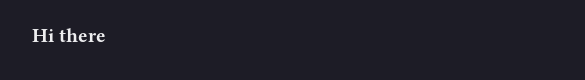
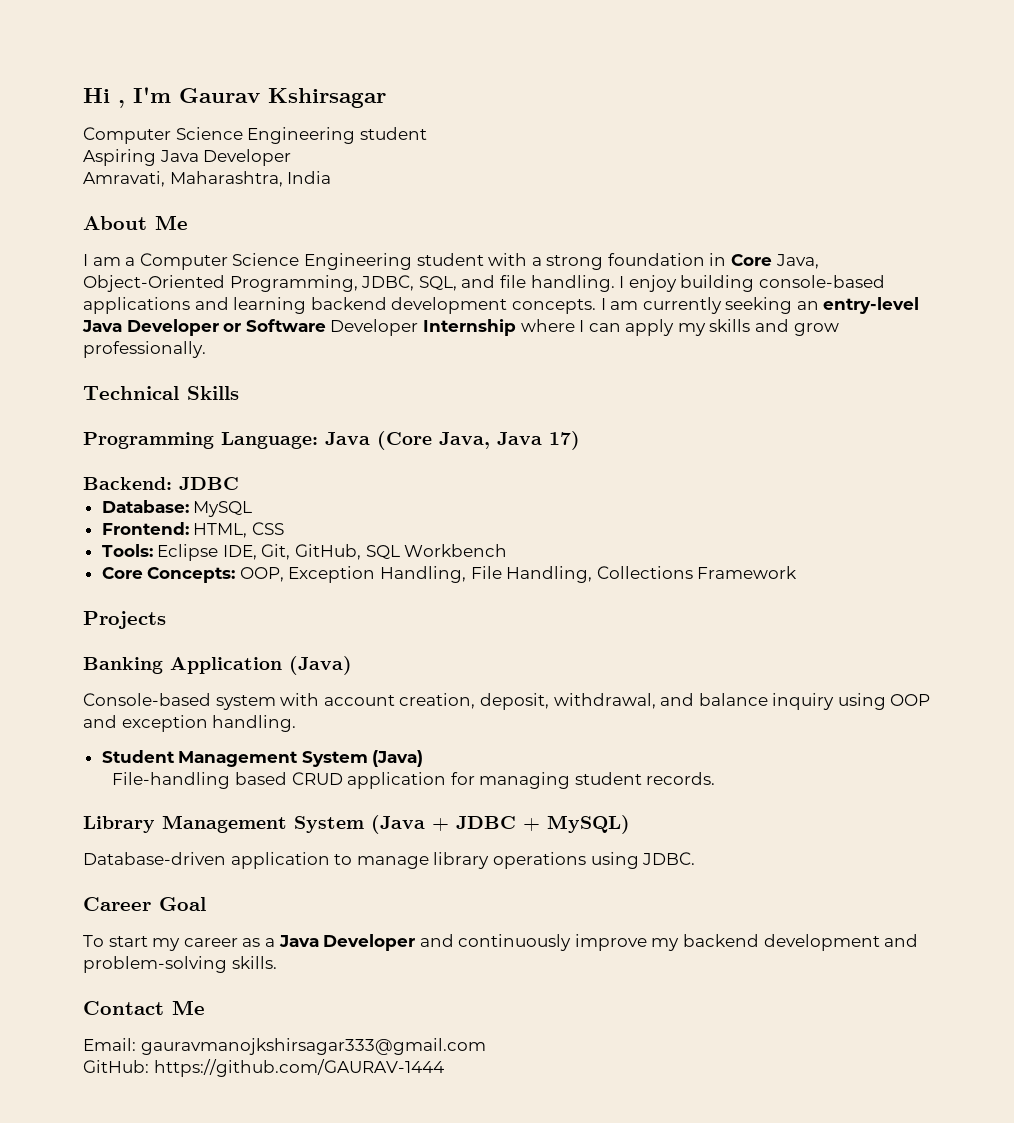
- Hi there
+ Hi , I'm Gaurav Kshirsagar
+ Computer Science Engineering student
+ Aspiring Java Developer
+ Amravati, Maharashtra, India
+ About Me
+ I am a Computer Science Engineering student with a strong foundation in Core Java, Object-Oriented Programming, JDBC, SQL, and file handling. I enjoy building console-based applications and learning backend development concepts. I am currently seeking an entry-level Java Developer or Software Developer Internship where I can apply my skills and grow professionally.
+ Technical Skills
+ Programming Language: Java (Core Java, Java 17)
+ Backend: JDBC
+ Database: MySQL
+ Frontend: HTML, CSS
+ Tools: Eclipse IDE, Git, GitHub, SQL Workbench
+ Core Concepts: OOP, Exception Handling, File Handling, Collections Framework
+ Projects
+ Banking Application (Java)
+ Console-based system with account creation, deposit, withdrawal, and balance inquiry using OOP and exception handling.
+ Student Management System (Java)
+ File-handling based CRUD application for managing student records.
+ Library Management System (Java + JDBC + MySQL)
+ Database-driven application to manage library operations using JDBC.
+ Career Goal
+ To start my career as a Java Developer and continuously improve my backend development and problem-solving skills.
+ Contact Me
+ Email: gauravmanojkshirsagar333@gmail.com
+ GitHub: https://github.com/GAURAV-1444

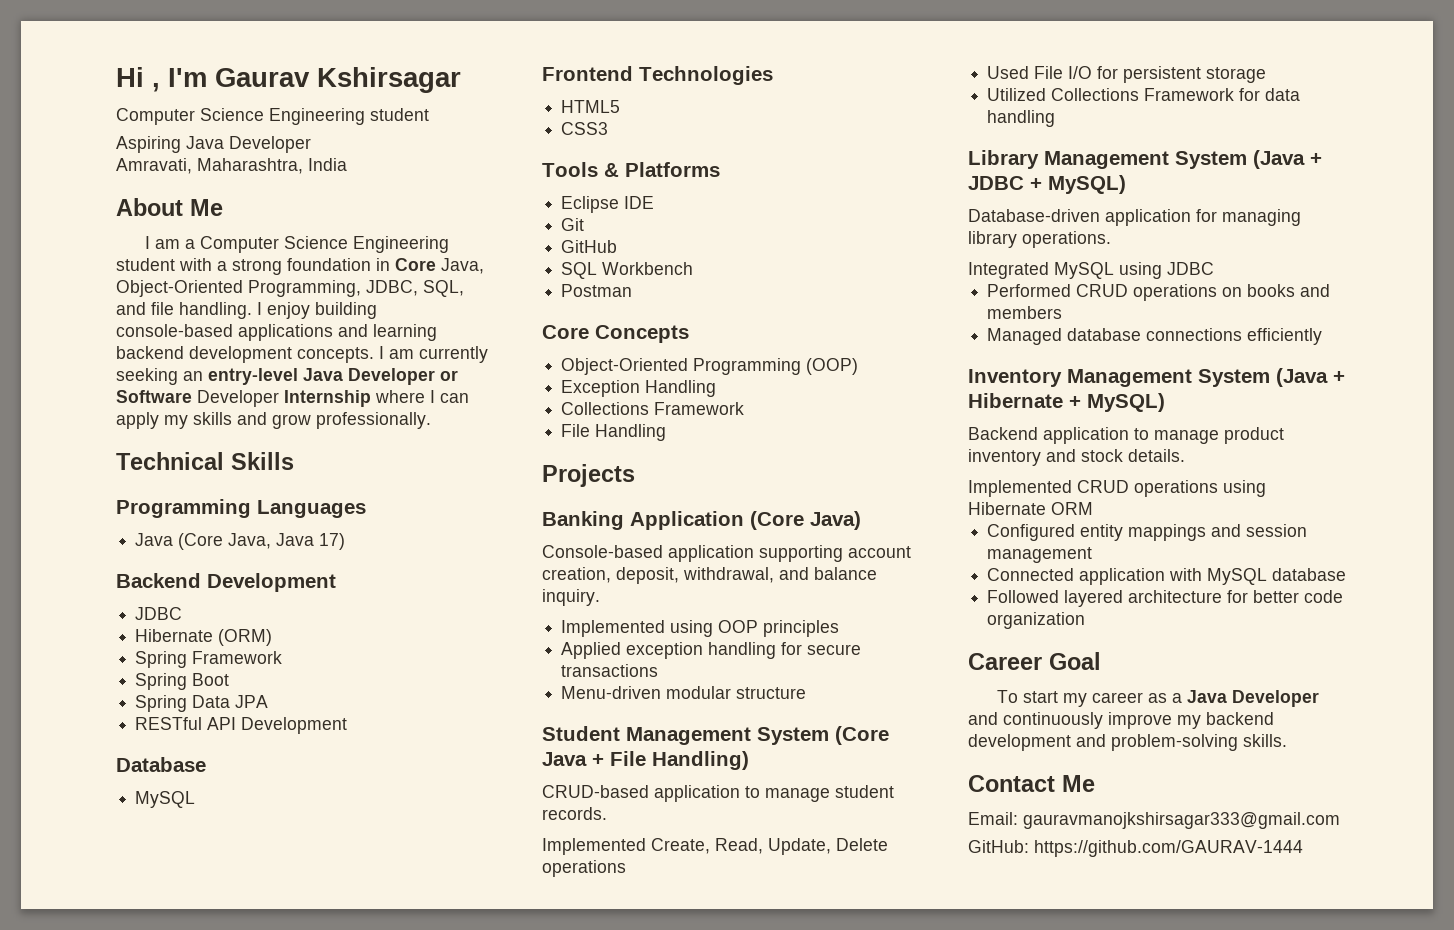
- Programming Language: Java (Core Java, Java 17)
+ Programming Languages
+ Java (Core Java, Java 17)
- Backend: JDBC
- Database: MySQL
- Frontend: HTML, CSS
- Tools: Eclipse IDE, Git, GitHub, SQL Workbench
+ Backend Development
+ JDBC
+ Hibernate (ORM)
+ Spring Framework
+ Spring Boot
+ Spring Data JPA
+ RESTful API Development
+ Database
+ MySQL
+ Frontend Technologies
+ HTML5
+ CSS3
+ Tools & Platforms
+ Eclipse IDE
+ Git
+ GitHub
+ SQL Workbench
- Core Concepts: OOP, Exception Handling, File Handling, Collections Framework
+ Postman
+ Core Concepts
+ Object-Oriented Programming (OOP)
+ Exception Handling
+ Collections Framework
+ File Handling
- Banking Application (Java)
+ Banking Application (Core Java)
- Console-based system with account creation, deposit, withdrawal, and balance inquiry using OOP and exception handling.
- Student Management System (Java)
- File-handling based CRUD application for managing student records.
+ Console-based application supporting account creation, deposit, withdrawal, and balance inquiry.
+ Implemented using OOP principles
+ Applied exception handling for secure transactions
+ Menu-driven modular structure
+ Student Management System (Core Java + File Handling)
+ CRUD-based application to manage student records.
+ Implemented Create, Read, Update, Delete operations
+ Used File I/O for persistent storage
+ Utilized Collections Framework for data handling
- Database-driven application to manage library operations using JDBC.
+ Database-driven application for managing library operations.
+ Integrated MySQL using JDBC
+ Performed CRUD operations on books and members
+ Managed database connections efficiently
+ Inventory Management System (Java + Hibernate + MySQL)
+ Backend application to manage product inventory and stock details.
+ Implemented CRUD operations using Hibernate ORM
+ Configured entity mappings and session management
+ Connected application with MySQL database
+ Followed layered architecture for better code organization

